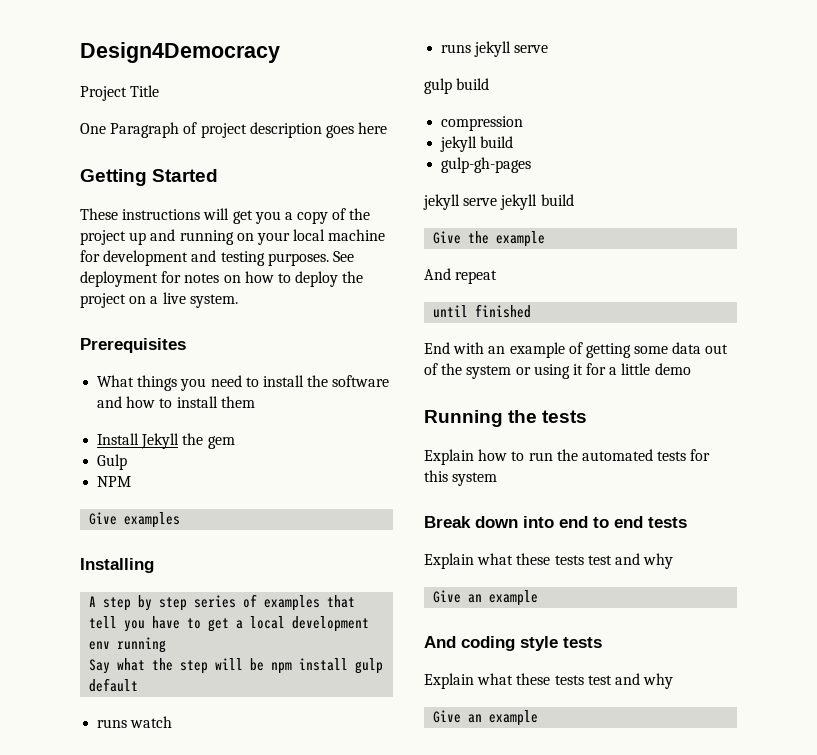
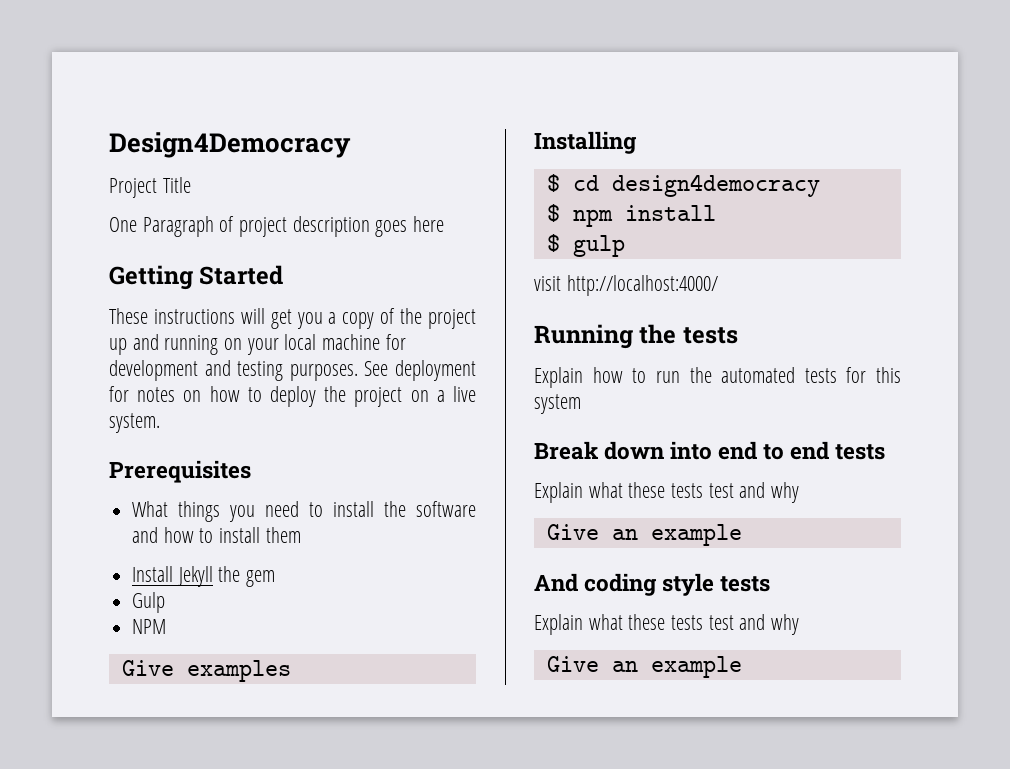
- A step by step series of examples that tell you have to get a local development env running
- Say what the step will be npm install gulp default
- runs watch
- runs jekyll serve
- gulp build
- compression
- jekyll build
- gulp-gh-pages
- jekyll serve jekyll build
- Give the example
- And repeat
- until finished
- End with an example of getting some data out of the system or using it for a little demo
+ $ cd design4democracy
+ $ npm install
+ $ gulp
+ visit http://localhost:4000/

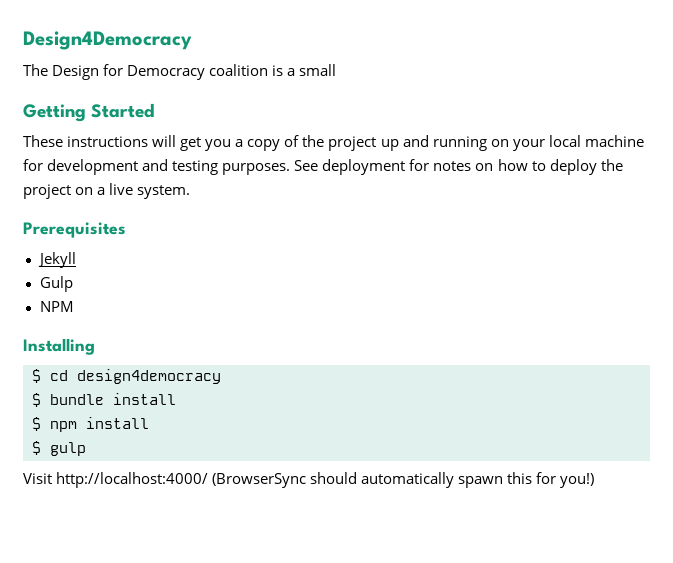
- Project Title
- One Paragraph of project description goes here
+ The Design for Democracy coalition is a small
- What things you need to install the software and how to install them
- Install Jekyll the gem
+ Jekyll
- Give examples
+ $ bundle install
- visit http://localhost:4000/
- Running the tests
- Explain how to run the automated tests for this system
- Break down into end to end tests
- Explain what these tests test and why
- Give an example
- And coding style tests
- Explain what these tests test and why
- Give an example
+ Visit http://localhost:4000/ (BrowserSync should automatically spawn this for you!)

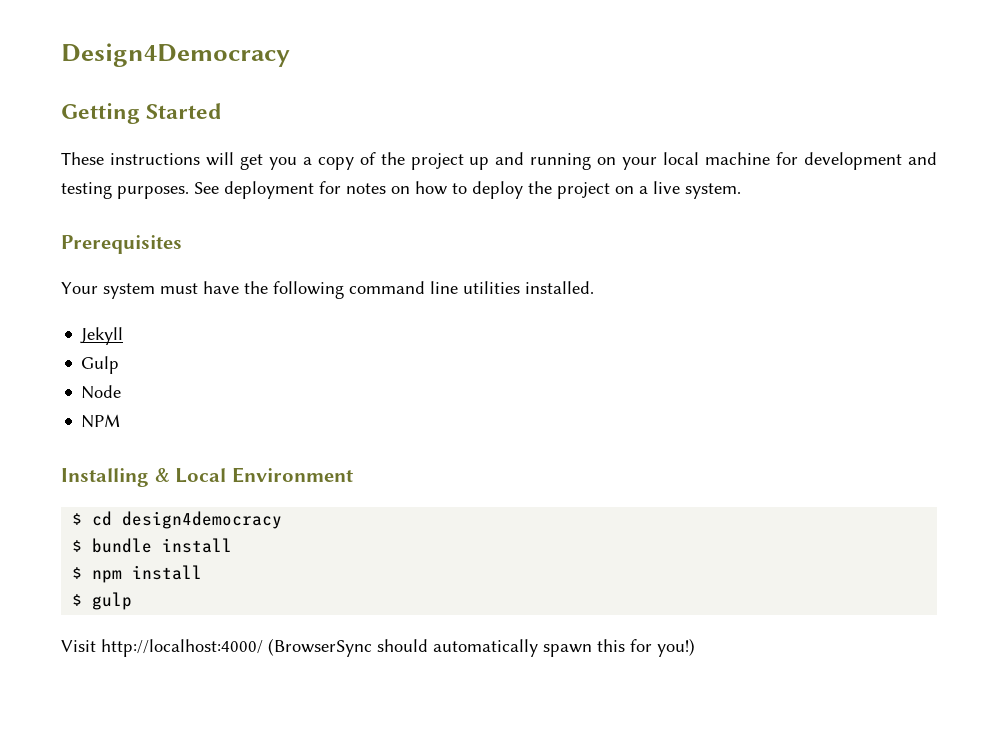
- The Design for Democracy coalition is a small
+ Your system must have the following command line utilities installed.
+ Node
- Installing
+ Installing & Local Environment

